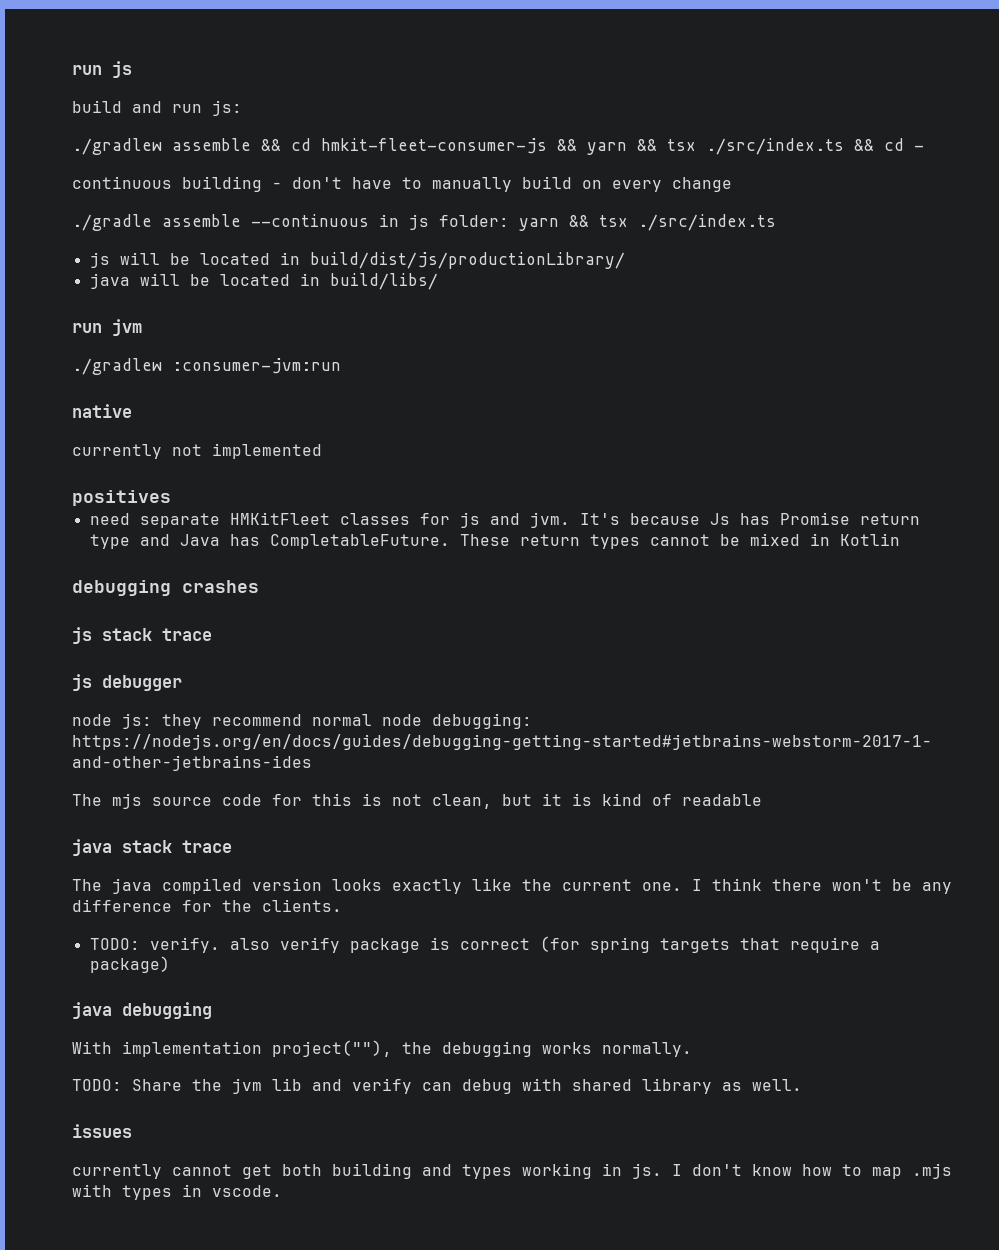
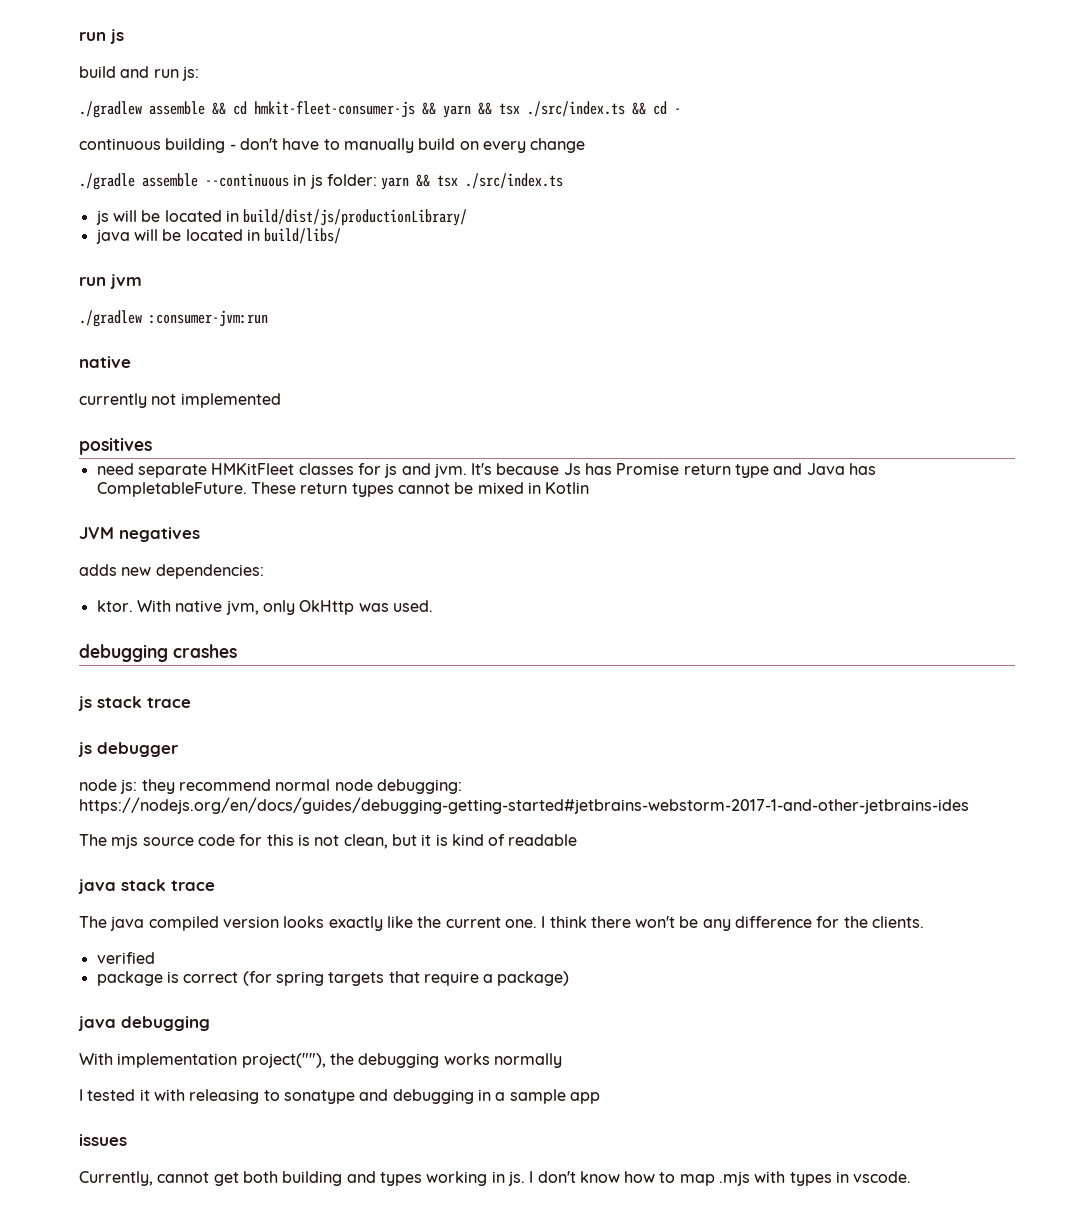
+ JVM negatives
+ adds new dependencies:
+ ktor. With native jvm, only OkHttp was used.
- TODO: verify. also verify package is correct (for spring targets that require a package)
+ verified
+ package is correct (for spring targets that require a package)
- With implementation project(""), the debugging works normally.
- TODO: Share the jvm lib and verify can debug with shared library as well.
+ With implementation project(""), the debugging works normally
+ I tested it with releasing to sonatype and debugging in a sample app
- currently cannot get both building and types working in js.
+ Currently, cannot get both building and types working in js.

